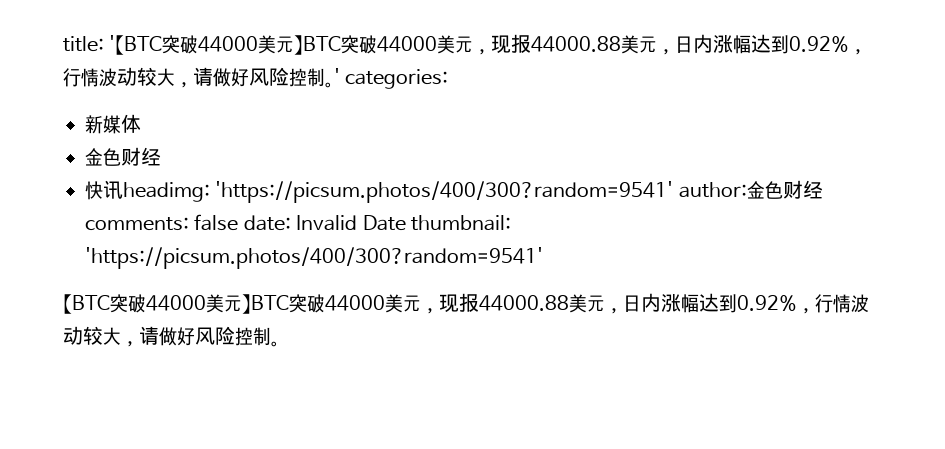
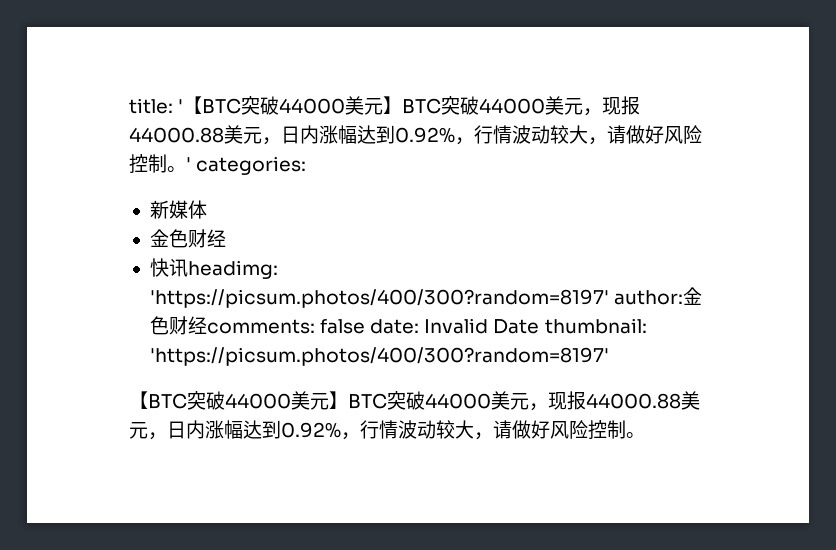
- 快讯headimg: 'https://picsum.photos/400/300?random=9541' author:金色财经comments: false date: Invalid Date thumbnail: 'https://picsum.photos/400/300?random=9541'
+ 快讯headimg: 'https://picsum.photos/400/300?random=8197' author:金色财经comments: false date: Invalid Date thumbnail: 'https://picsum.photos/400/300?random=8197'

